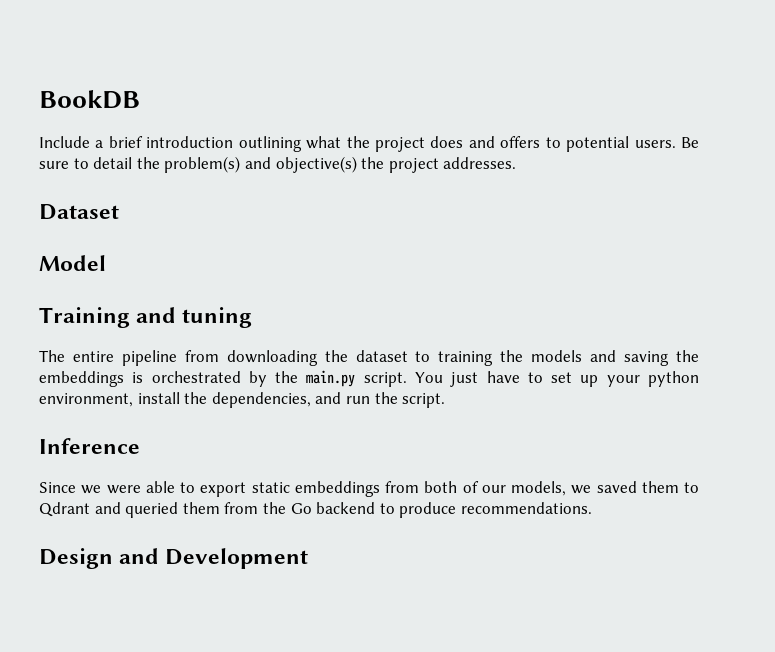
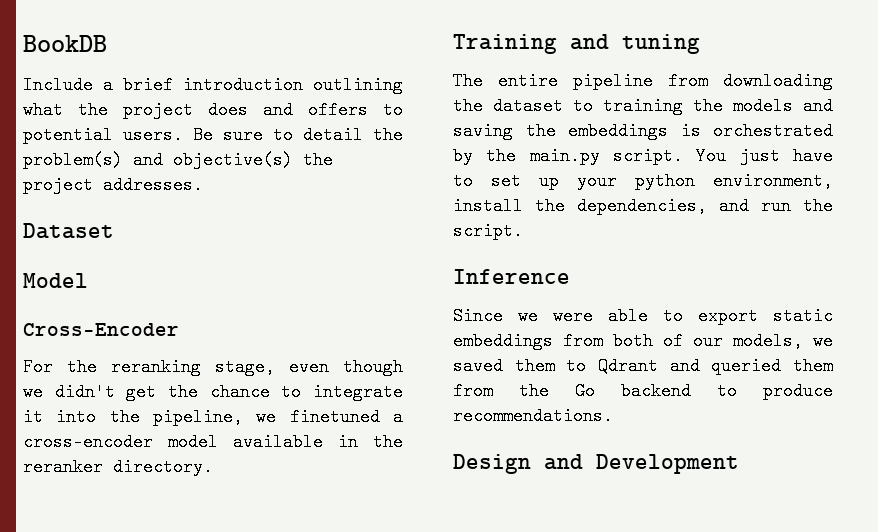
+ Cross-Encoder
+ For the reranking stage, even though we didn't get the chance to integrate it into the pipeline, we finetuned a cross-encoder model available in the reranker directory.

